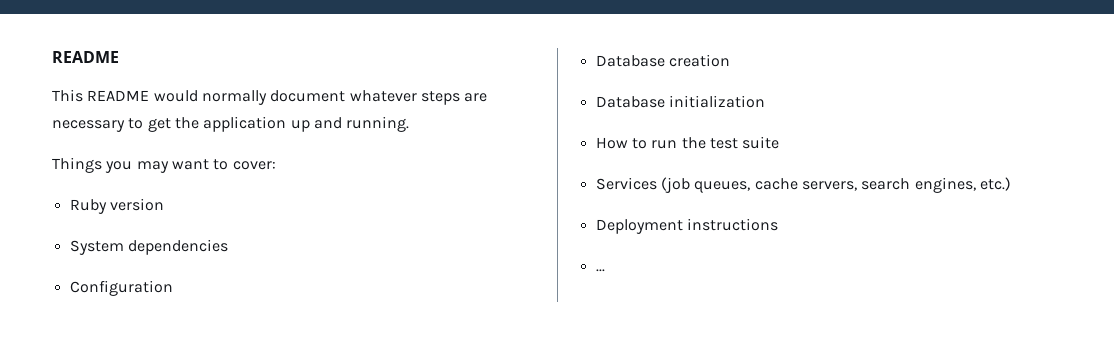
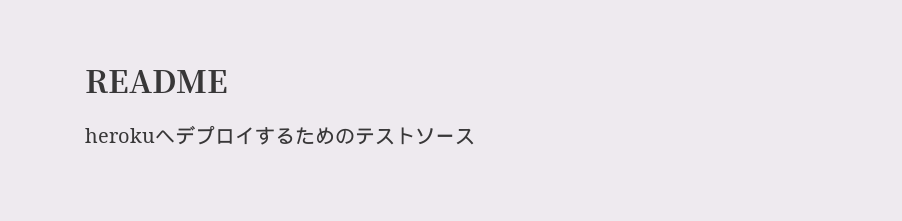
- This README would normally document whatever steps are necessary to get the application up and running.
- Things you may want to cover:
- Ruby version
- System dependencies
- Configuration
- Database creation
- Database initialization
- How to run the test suite
- Services (job queues, cache servers, search engines, etc.)
- Deployment instructions
- ...
+ herokuへデプロイするためのテストソース

